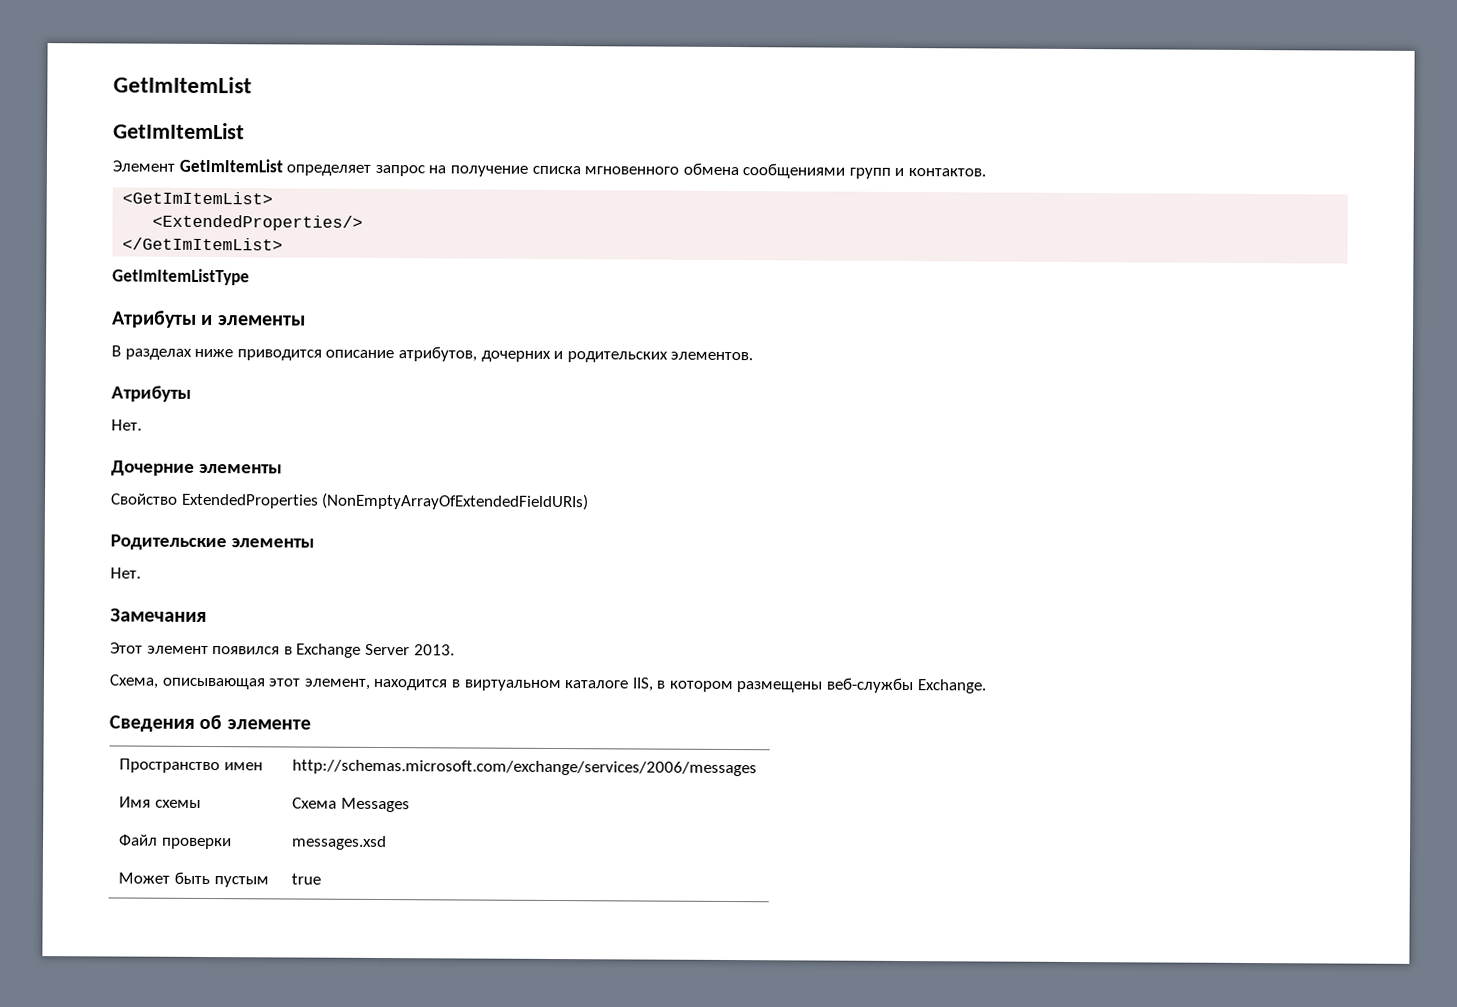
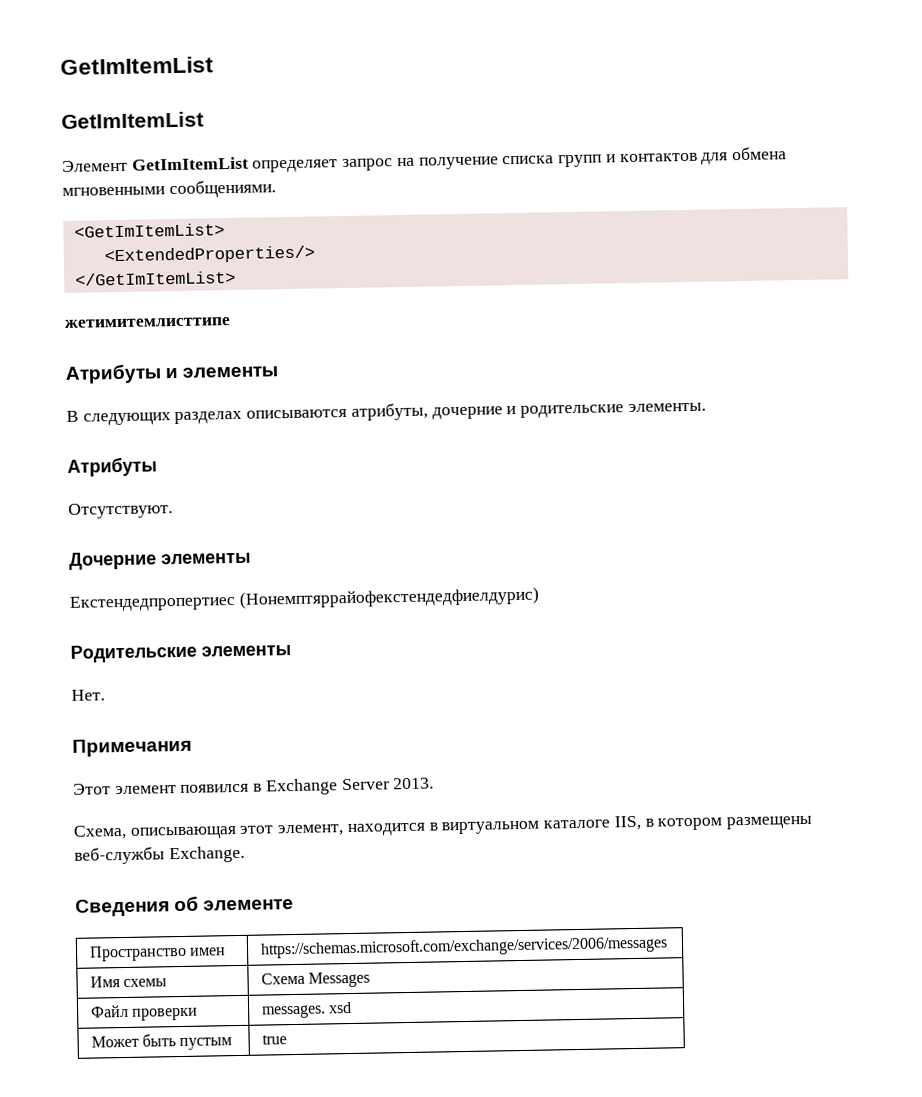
- Элемент GetImItemList определяет запрос на получение списка мгновенного обмена сообщениями групп и контактов.
+ Элемент GetImItemList определяет запрос на получение списка групп и контактов для обмена мгновенными сообщениями.
- GetImItemListType
+ жетимитемлисттипе
- В разделах ниже приводится описание атрибутов, дочерних и родительских элементов.
+ В следующих разделах описываются атрибуты, дочерние и родительские элементы.
  Атрибуты
- Нет.
+ Отсутствуют.
- Свойство ExtendedProperties (NonEmptyArrayOfExtendedFieldURIs)
+ Екстендедпропертиес (Нонемптяррайофекстендедфиелдурис)
- Замечания
+ Примечания
- Пространство имен | http://schemas.microsoft.com/exchange/services/2006/messages
+ Пространство имен | https://schemas.microsoft.com/exchange/services/2006/messages
- Файл проверки | messages.xsd
+ Файл проверки | messages. xsd

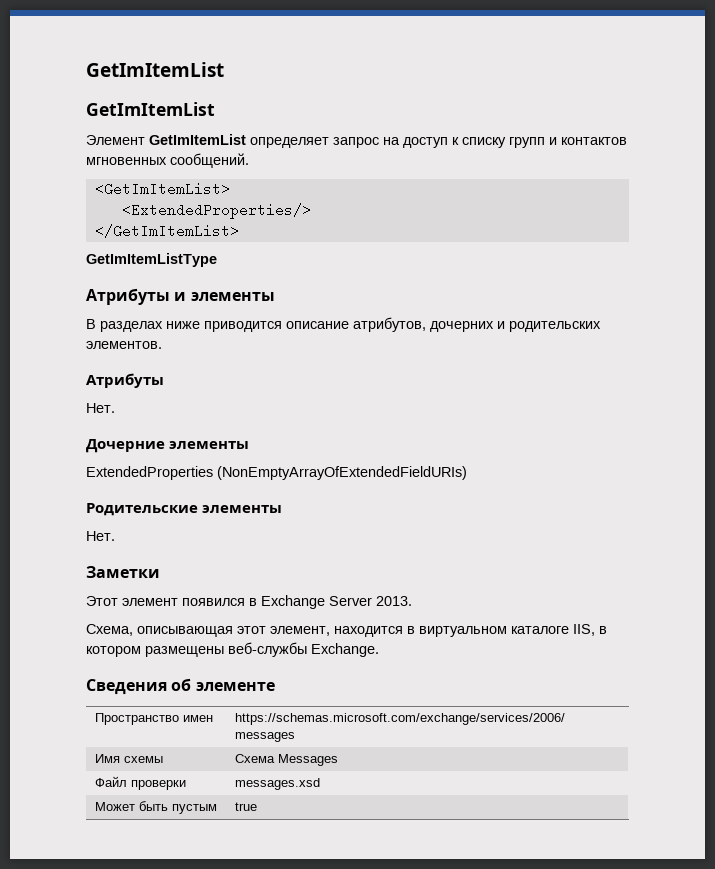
- Элемент GetImItemList определяет запрос на получение списка групп и контактов для обмена мгновенными сообщениями.
+ Элемент GetImItemList определяет запрос на доступ к списку групп и контактов мгновенных сообщений.
- жетимитемлисттипе
+ GetImItemListType
- В следующих разделах описываются атрибуты, дочерние и родительские элементы.
+ В разделах ниже приводится описание атрибутов, дочерних и родительских элементов.
  Атрибуты
- Отсутствуют.
+ Нет.
- Екстендедпропертиес (Нонемптяррайофекстендедфиелдурис)
+ ExtendedProperties (NonEmptyArrayOfExtendedFieldURIs)
- Примечания
+ Заметки
- Файл проверки | messages. xsd
+ Файл проверки | messages.xsd

